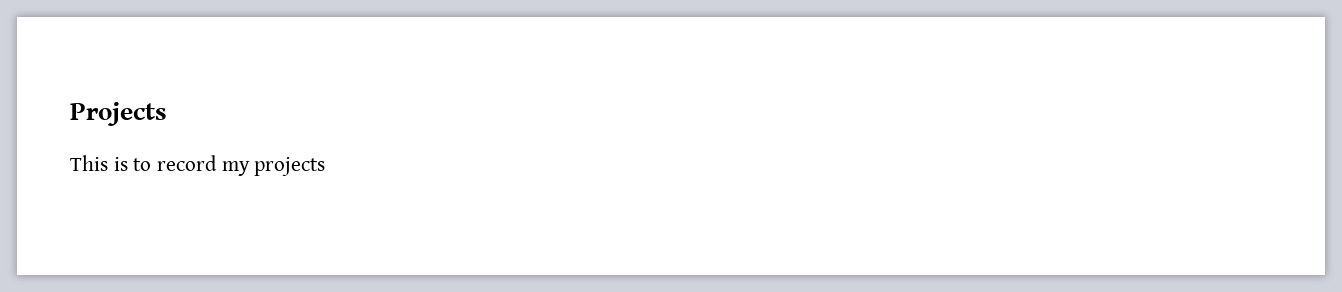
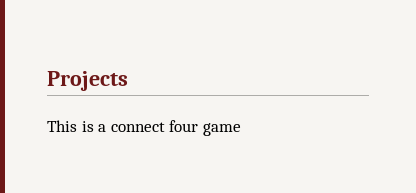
- This is to record my projects
+ This is a connect four game

